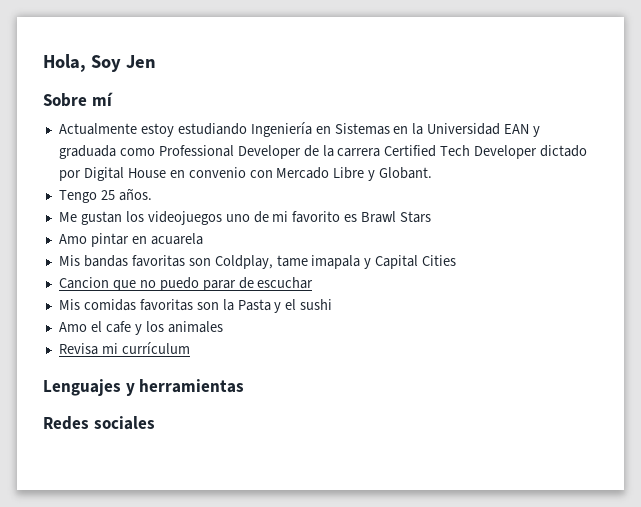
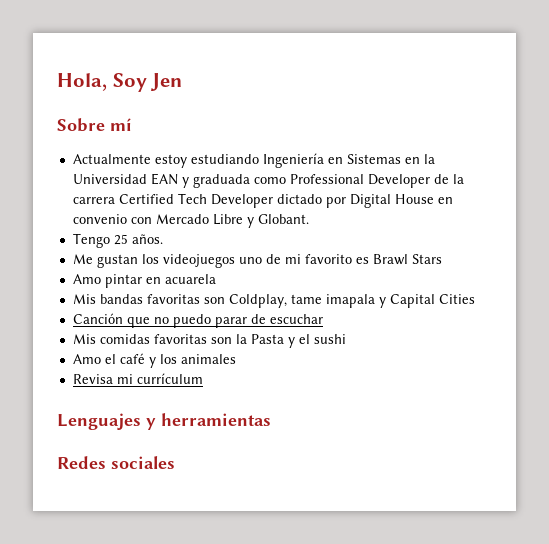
- Cancion que no puedo parar de escuchar
+ Canción que no puedo parar de escuchar
- Amo el cafe y los animales
+ Amo el café y los animales

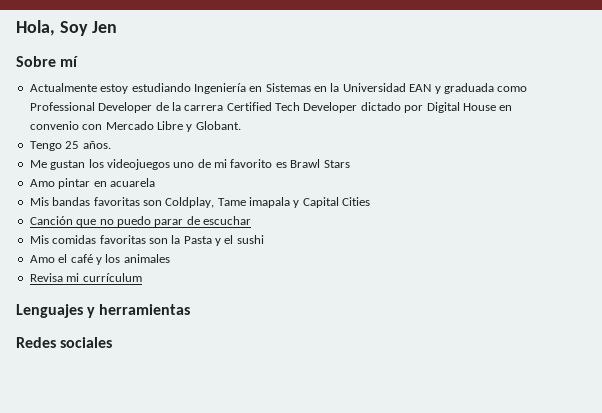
- Mis bandas favoritas son Coldplay, tame imapala y Capital Cities
+ Mis bandas favoritas son Coldplay, Tame imapala y Capital Cities

